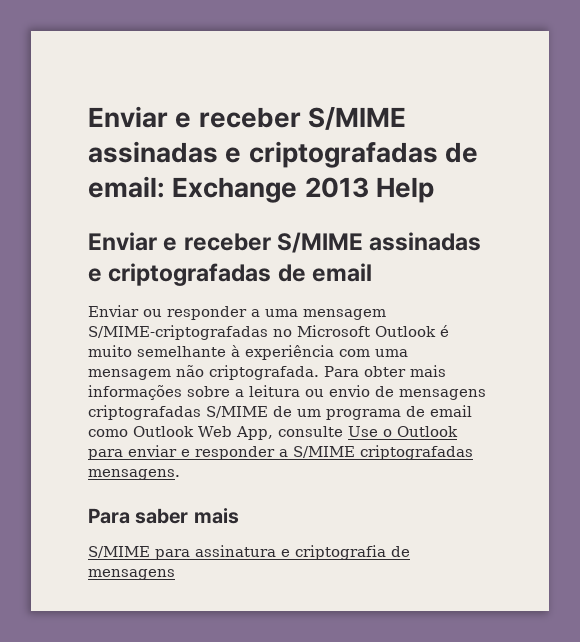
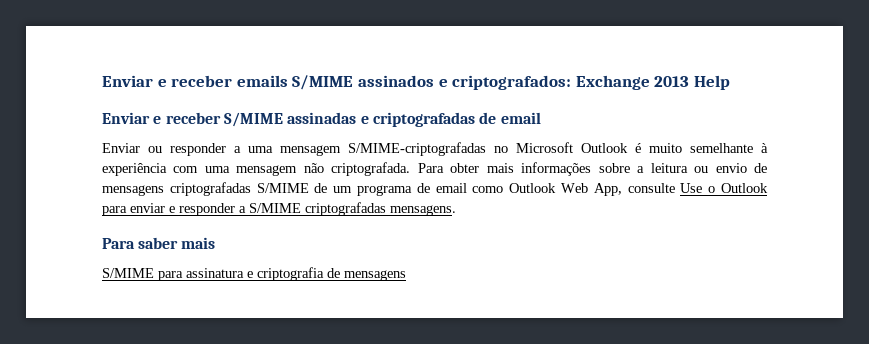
- Enviar e receber S/MIME assinadas e criptografadas de email: Exchange 2013 Help
+ Enviar e receber emails S/MIME assinados e criptografados: Exchange 2013 Help

